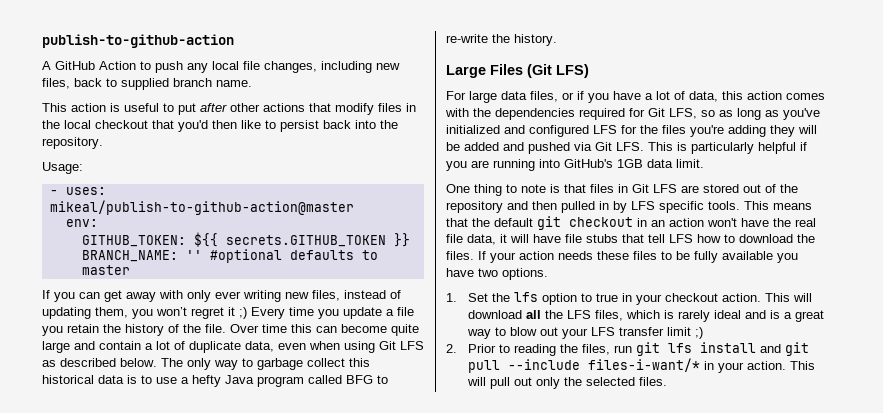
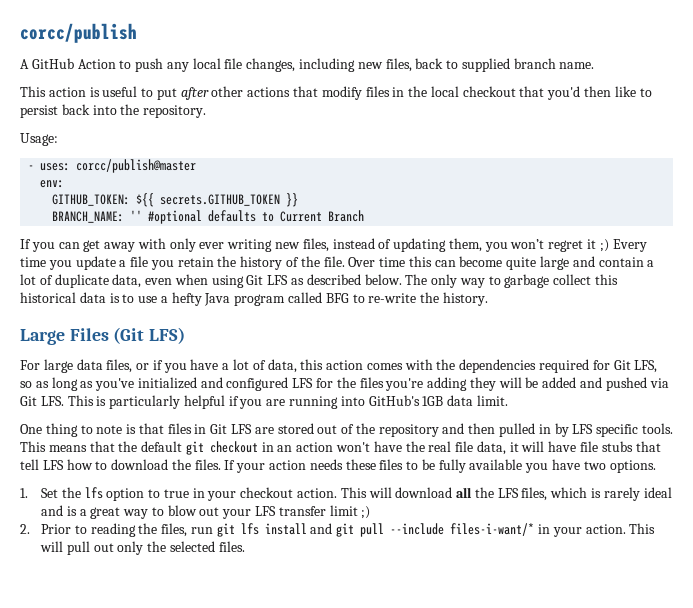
- publish-to-github-action
+ corcc/publish
- - uses: mikeal/publish-to-github-action@master
+ - uses: corcc/publish@master
- BRANCH_NAME: '' #optional defaults to master
+ BRANCH_NAME: '' #optional defaults to Current Branch

